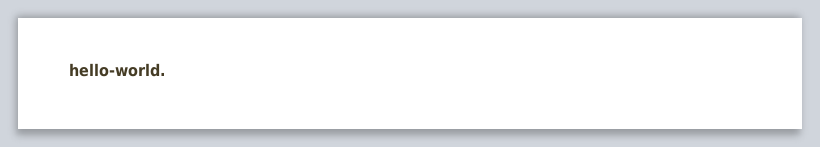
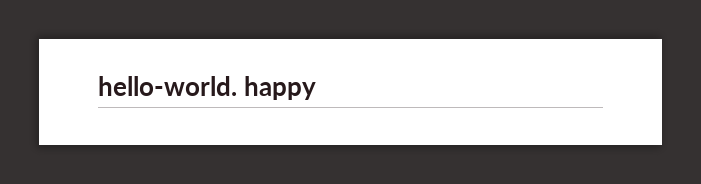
- hello-world.
+ hello-world. happy

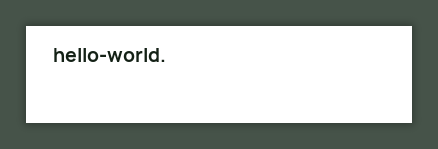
- hello-world. happy
+ hello-world.

